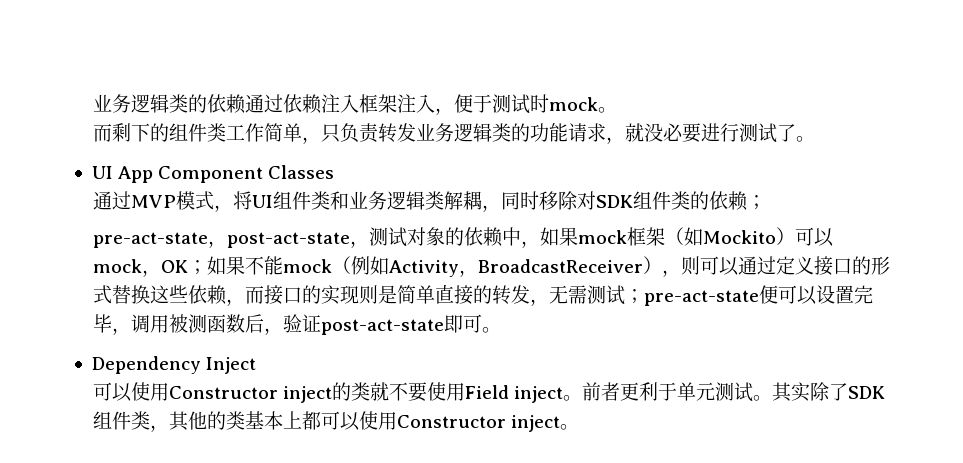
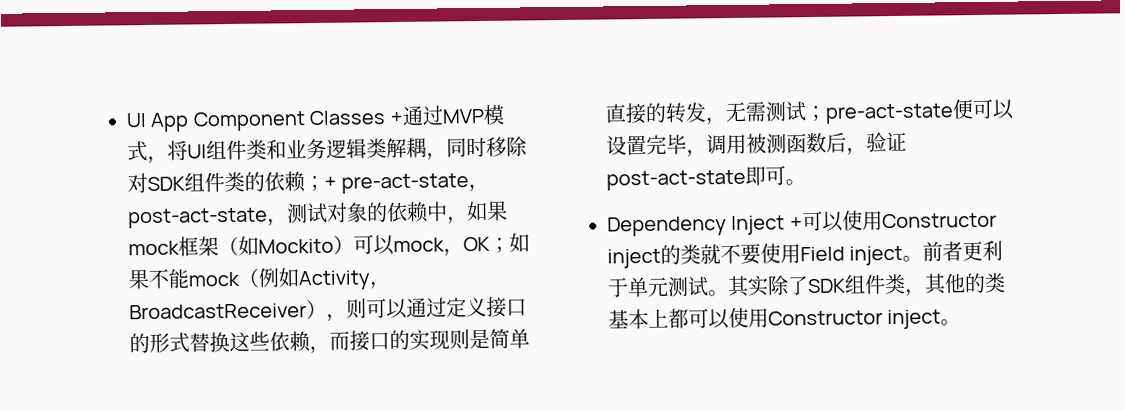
- 业务逻辑类的依赖通过依赖注入框架注入，便于测试时mock。
- 而剩下的组件类工作简单，只负责转发业务逻辑类的功能请求，就没必要进行测试了。
- UI App Component Classes
- 通过MVP模式，将UI组件类和业务逻辑类解耦，同时移除对SDK组件类的依赖；
- pre-act-state，post-act-state，测试对象的依赖中，如果mock框架（如Mockito）可以mock，OK；
+ UI App Component Classes +通过MVP模式，将UI组件类和业务逻辑类解耦，同时移除对SDK组件类的依赖；+ pre-act-state，post-act-state，测试对象的依赖中，如果mock框架（如Mockito）可以mock，OK；
- Dependency Inject
- 可以使用Constructor inject的类就不要使用Field inject。
+ Dependency Inject +可以使用Constructor inject的类就不要使用Field inject。

